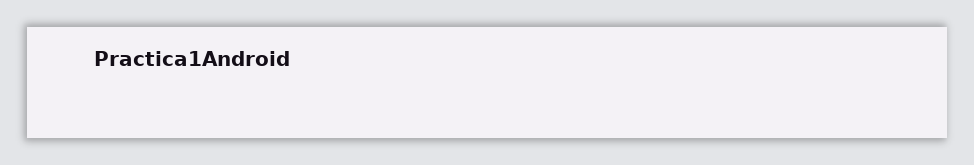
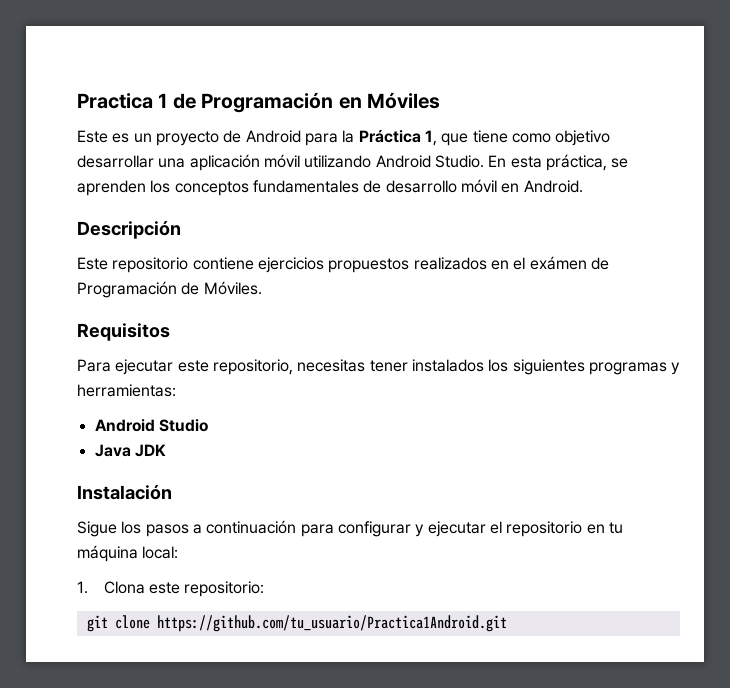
- Practica1Android
+ Practica 1 de Programación en Móviles
+ Este es un proyecto de Android para la Práctica 1, que tiene como objetivo desarrollar una aplicación móvil utilizando Android Studio. En esta práctica, se aprenden los conceptos fundamentales de desarrollo móvil en Android.
+ Descripción
+ Este repositorio contiene ejercicios propuestos realizados en el exámen de Programación de Móviles.
+ Requisitos
+ Para ejecutar este repositorio, necesitas tener instalados los siguientes programas y herramientas:
+ Android Studio
+ Java JDK
+ Instalación
+ Sigue los pasos a continuación para configurar y ejecutar el repositorio en tu máquina local:
+ 1. Clona este repositorio:
+ git clone https://github.com/tu_usuario/Practica1Android.git

